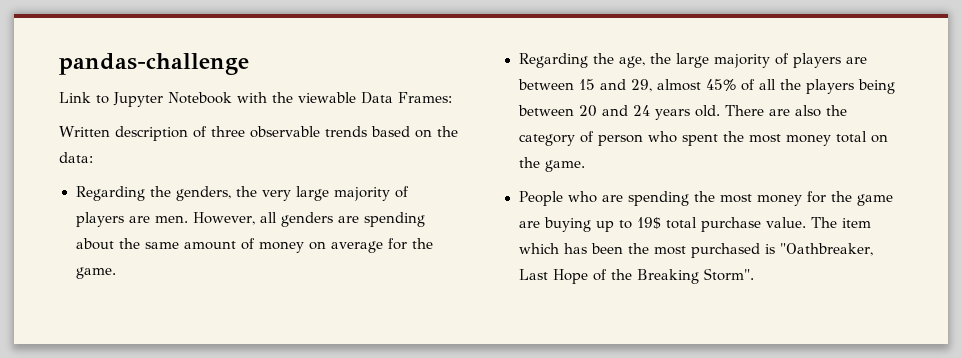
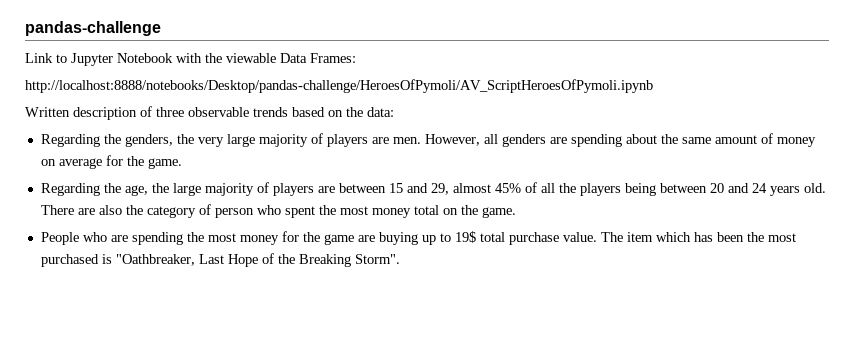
+ http://localhost:8888/notebooks/Desktop/pandas-challenge/HeroesOfPymoli/AV_ScriptHeroesOfPymoli.ipynb

